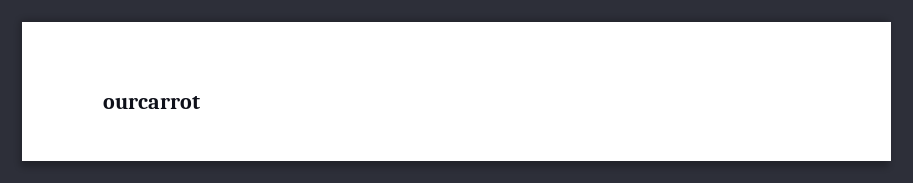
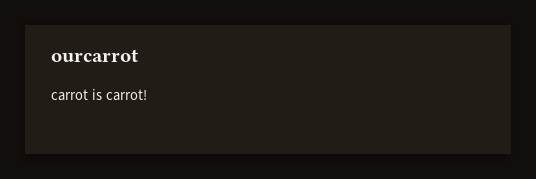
+ carrot is carrot!

